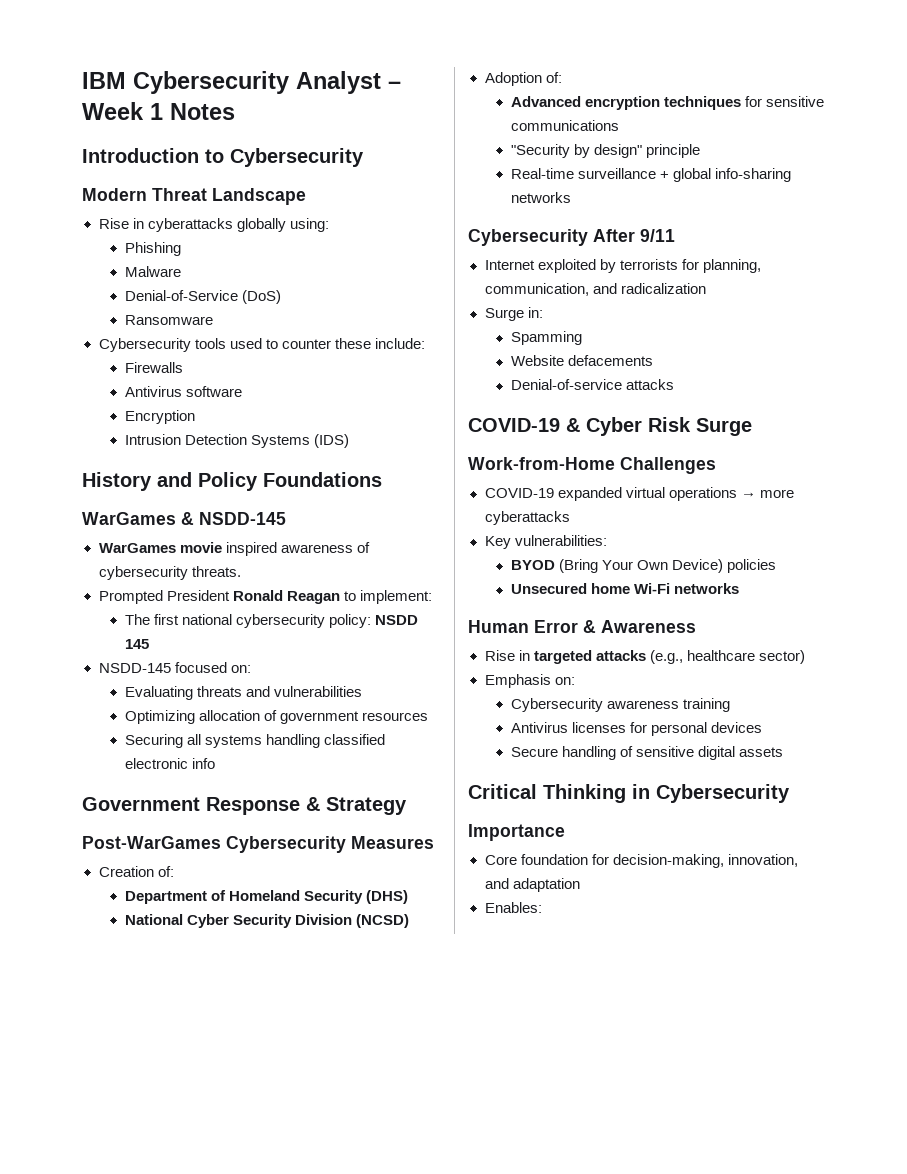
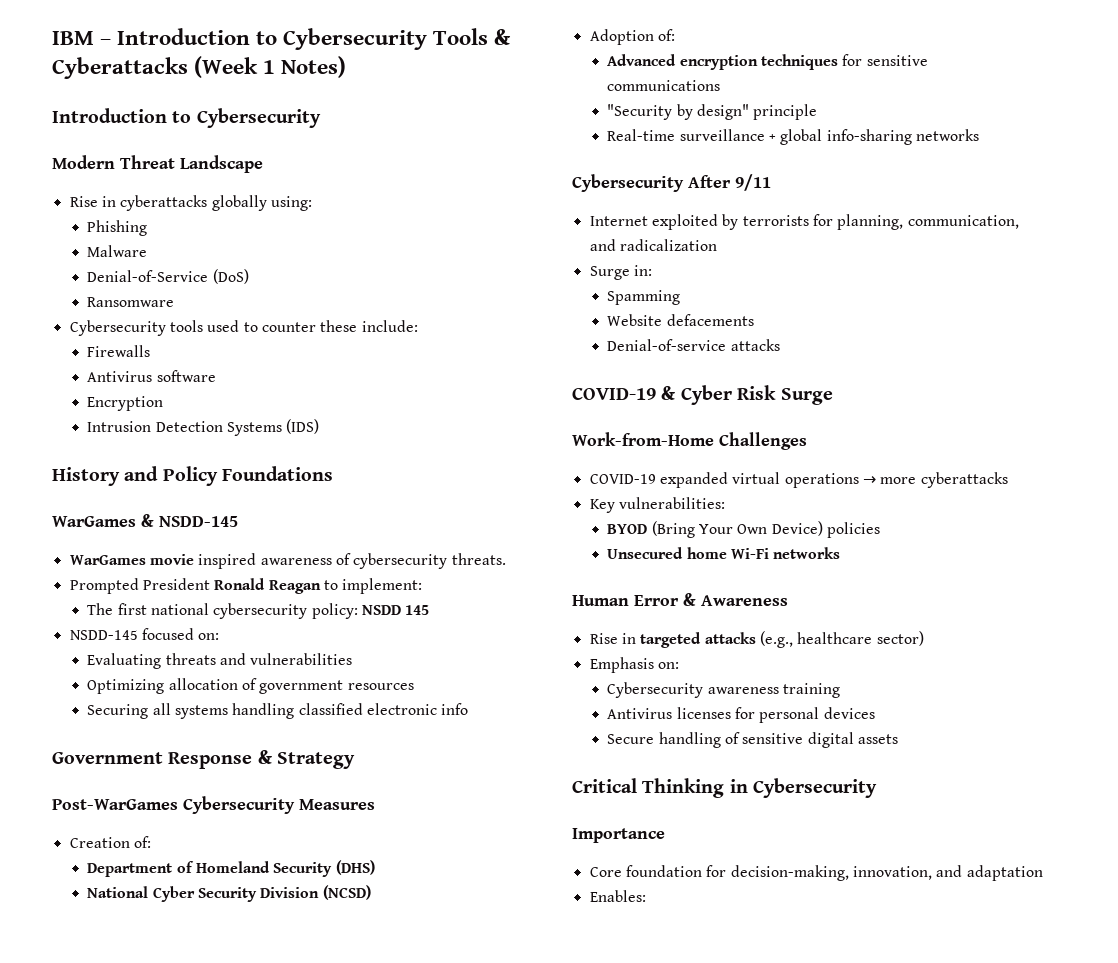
- IBM Cybersecurity Analyst – Week 1 Notes
+ IBM – Introduction to Cybersecurity Tools & Cyberattacks (Week 1 Notes)

